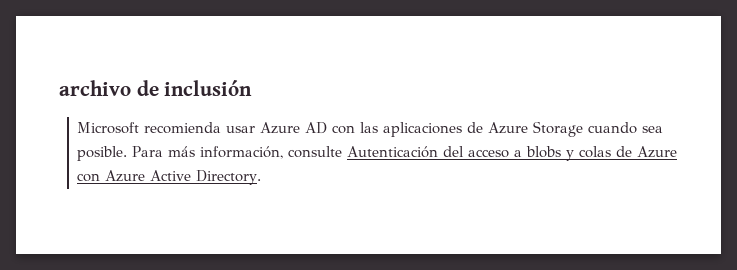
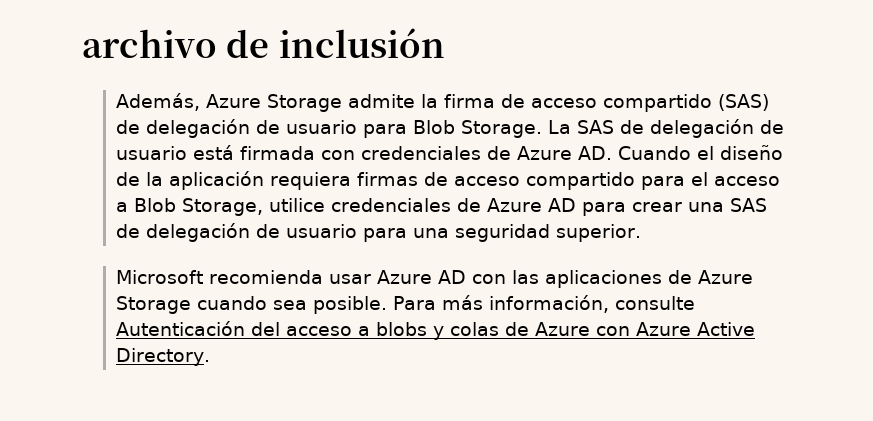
+ Además, Azure Storage admite la firma de acceso compartido (SAS) de delegación de usuario para Blob Storage. La SAS de delegación de usuario está firmada con credenciales de Azure AD. Cuando el diseño de la aplicación requiera firmas de acceso compartido para el acceso a Blob Storage, utilice credenciales de Azure AD para crear una SAS de delegación de usuario para una seguridad superior.

